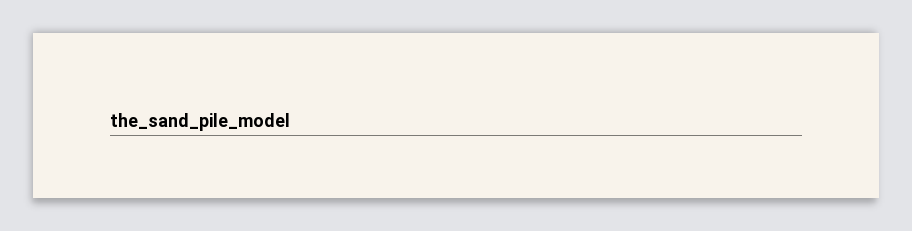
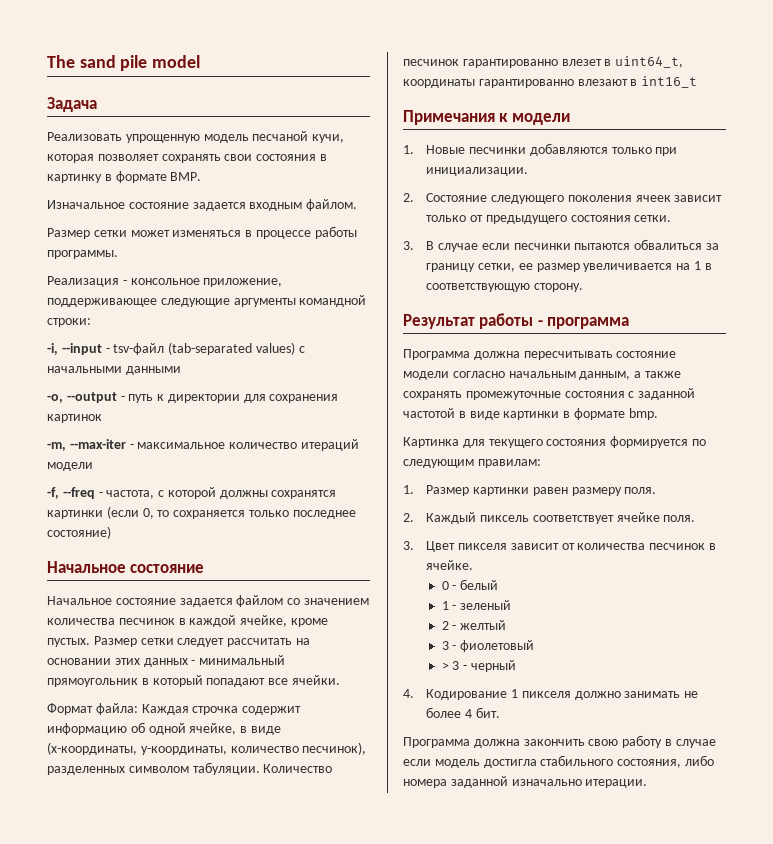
- the_sand_pile_model
+ The sand pile model
+ Задача
+ Реализовать упрощенную модель песчаной кучи, которая позволяет сохранять свои состояния в картинку в формате BMP.
+ Изначальное состояние задается входным файлом.
+ Размер сетки может изменяться в процессе работы программы.
+ Реализация - консольное приложение, поддерживающее следующие аргументы командной строки:
+ -i, --input - tsv-файл (tab-separated values) c начальными данными
+ -o, --output - путь к директории для сохранения картинок
+ -m, --max-iter - максимальное количество итераций модели
+ -f, --freq - частота, с которой должны сохранятся картинки (если 0, то сохраняется только последнее состояние)
+ Начальное состояние
+ Начальное состояние задается файлом со значением количества песчинок в каждой ячейке, кроме пустых. Размер сетки следует рассчитать на основании этих данных - минимальный прямоугольник в который попадают все ячейки.
+ Формат файла: Каждая строчка содержит информацию об одной ячейке, в виде (x-координаты, y-координаты, количество песчинок), разделенных символом табуляции. Количество песчинок гарантированно влезет в uint64_t, координаты гарантированно влезают в int16_t
+ Примечания к модели
+ 1. Новые песчинки добавляются только при инициализации.
+ 2. Состояние следующего поколения ячеек зависит только от предыдущего состояния сетки.
+ 3. В случае если песчинки пытаются обвалиться за границу сетки, ее размер увеличивается на 1 в соответствующую сторону.
+ Результат работы - программа
+ Программа должна пересчитывать состояние модели согласно начальным данным, а также сохранять промежуточные состояния с заданной частотой в виде картинки в формате bmp.
+ Картинка для текущего состояния формируется по следующим правилам:
+ 1. Размер картинки равен размеру поля.
+ 2. Каждый пиксель соответствует ячейке поля.
+ 3. Цвет пикселя зависит от количества песчинок в ячейке.
+ 0 - белый
+ 1 - зеленый
+ 2 - желтый
+ 3 - фиолетовый
+ > 3 - черный
+ 4. Кодирование 1 пикселя должно занимать не более 4 бит.
+ Программа должна закончить свою работу в случае если модель достигла стабильного состояния, либо номера заданной изначально итерации.

